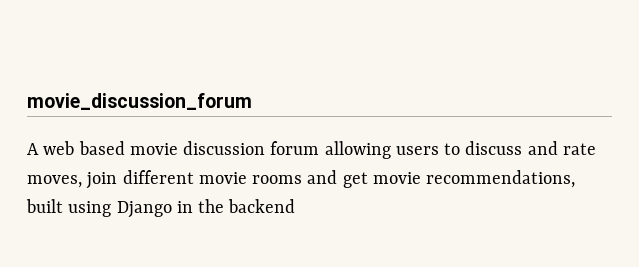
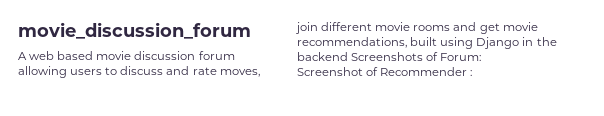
- A web based movie discussion forum allowing users to discuss and rate moves, join different movie rooms and get movie recommendations, built using Django in the backend
+ A web based movie discussion forum allowing users to discuss and rate moves, join different movie rooms and get movie recommendations, built using Django in the backend Screenshots of Forum:
+ Screenshot of Recommender :

